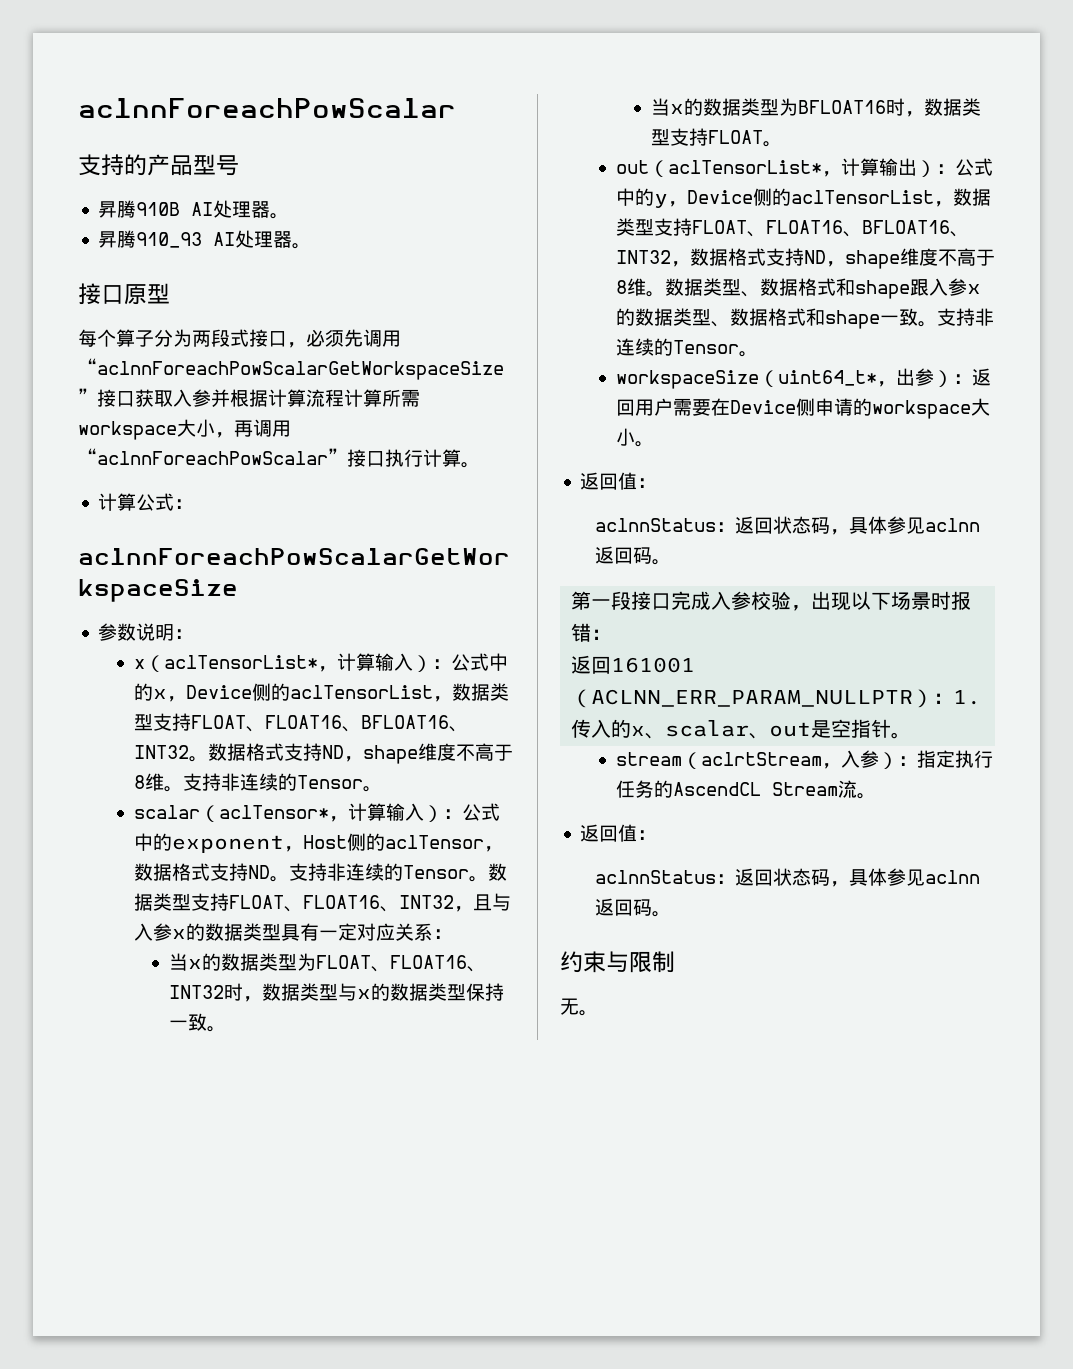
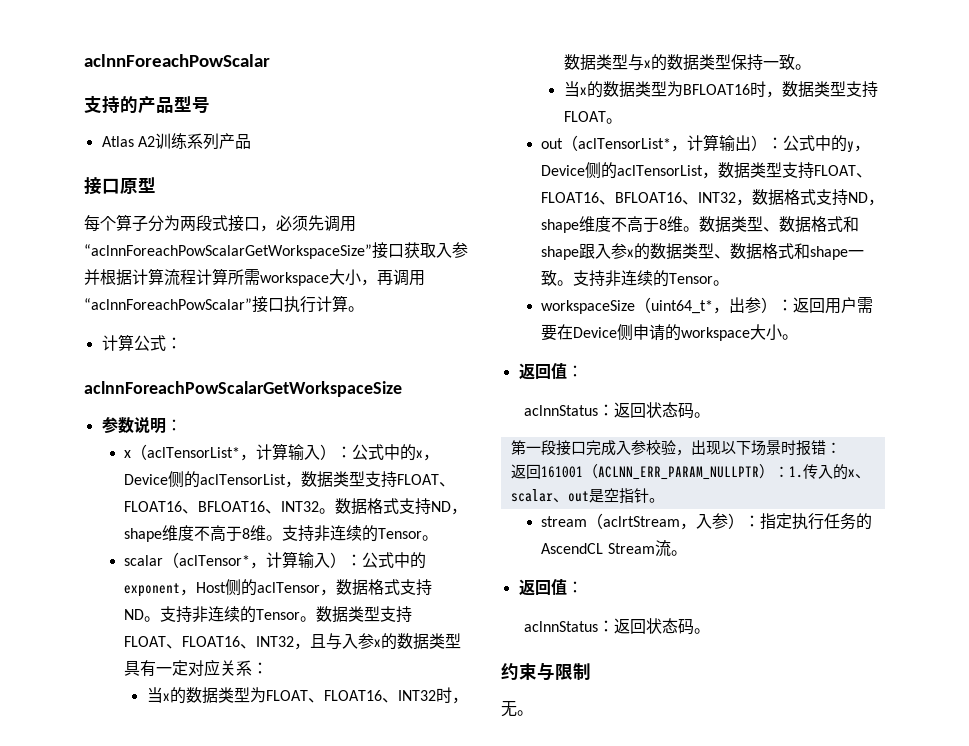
- 昇腾910B AI处理器。
- 昇腾910_93 AI处理器。
+ Atlas A2训练系列产品
  workspaceSize（uint64_t*，出参）：返回用户需要在Device侧申请的workspace大小。
  返回值：
- aclnnStatus：返回状态码，具体参见aclnn返回码。
+ aclnnStatus：返回状态码。
  stream（aclrtStream，入参）：指定执行任务的AscendCL Stream流。
  返回值：
- aclnnStatus：返回状态码，具体参见aclnn返回码。
+ aclnnStatus：返回状态码。

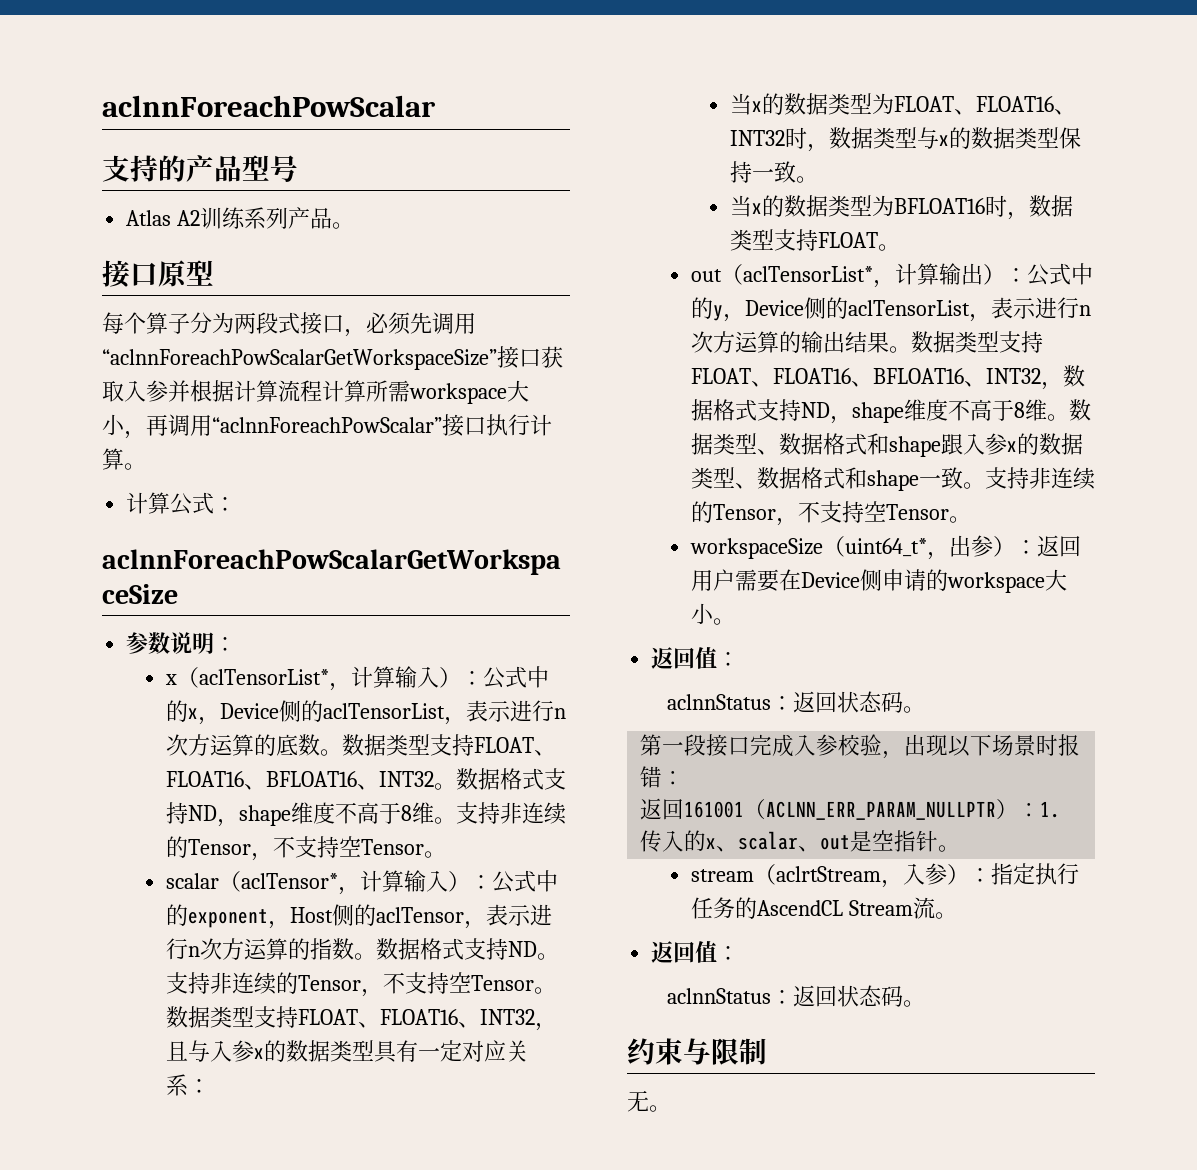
- Atlas A2训练系列产品
+ Atlas A2训练系列产品。
- x（aclTensorList*，计算输入）：公式中的x，Device侧的aclTensorList，数据类型支持FLOAT、FLOAT16、BFLOAT16、INT32。
+ x（aclTensorList*，计算输入）：公式中的x，Device侧的aclTensorList，表示进行n次方运算的底数。数据类型支持FLOAT、FLOAT16、BFLOAT16、INT32。
- 数据格式支持ND，shape维度不高于8维。支持非连续的Tensor。
+ 数据格式支持ND，shape维度不高于8维。支持非连续的Tensor，不支持空Tensor。
- scalar（aclTensor*，计算输入）：公式中的exponent，Host侧的aclTensor，数据格式支持ND。支持非连续的Tensor。
+ scalar（aclTensor*，计算输入）：公式中的exponent，Host侧的aclTensor，表示进行n次方运算的指数。数据格式支持ND。支持非连续的Tensor，不支持空Tensor。
- out（aclTensorList*，计算输出）：公式中的y，Device侧的aclTensorList，数据类型支持FLOAT、FLOAT16、BFLOAT16、INT32，数据格式支持ND，shape维度不高于8维。
+ out（aclTensorList*，计算输出）：公式中的y，Device侧的aclTensorList，表示进行n次方运算的输出结果。数据类型支持FLOAT、FLOAT16、BFLOAT16、INT32，数据格式支持ND，shape维度不高于8维。
- 数据类型、数据格式和shape跟入参x的数据类型、数据格式和shape一致。支持非连续的Tensor。
+ 数据类型、数据格式和shape跟入参x的数据类型、数据格式和shape一致。支持非连续的Tensor，不支持空Tensor。

